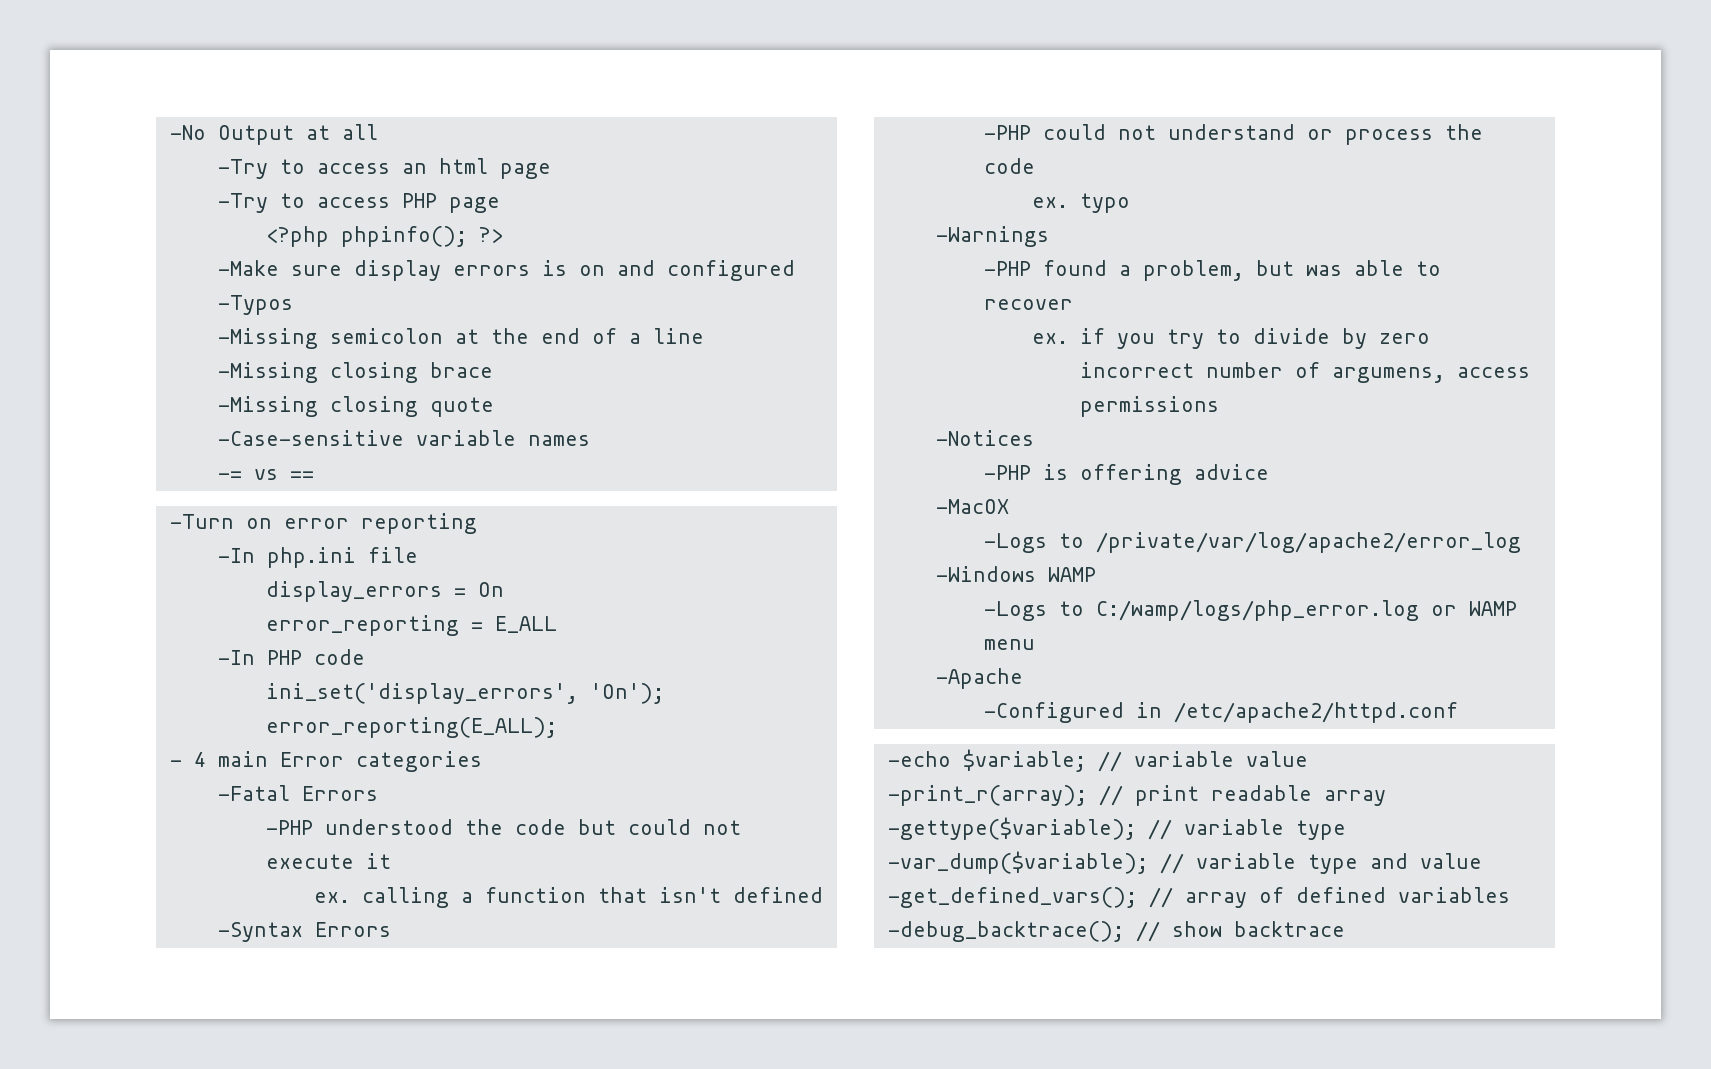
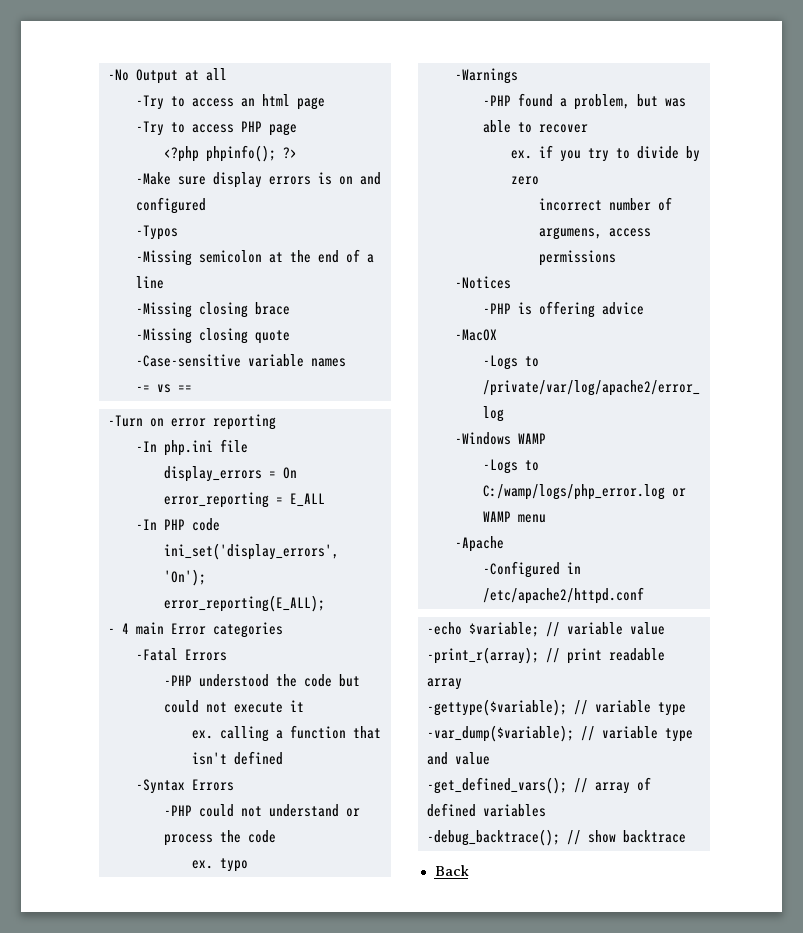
+ Back

